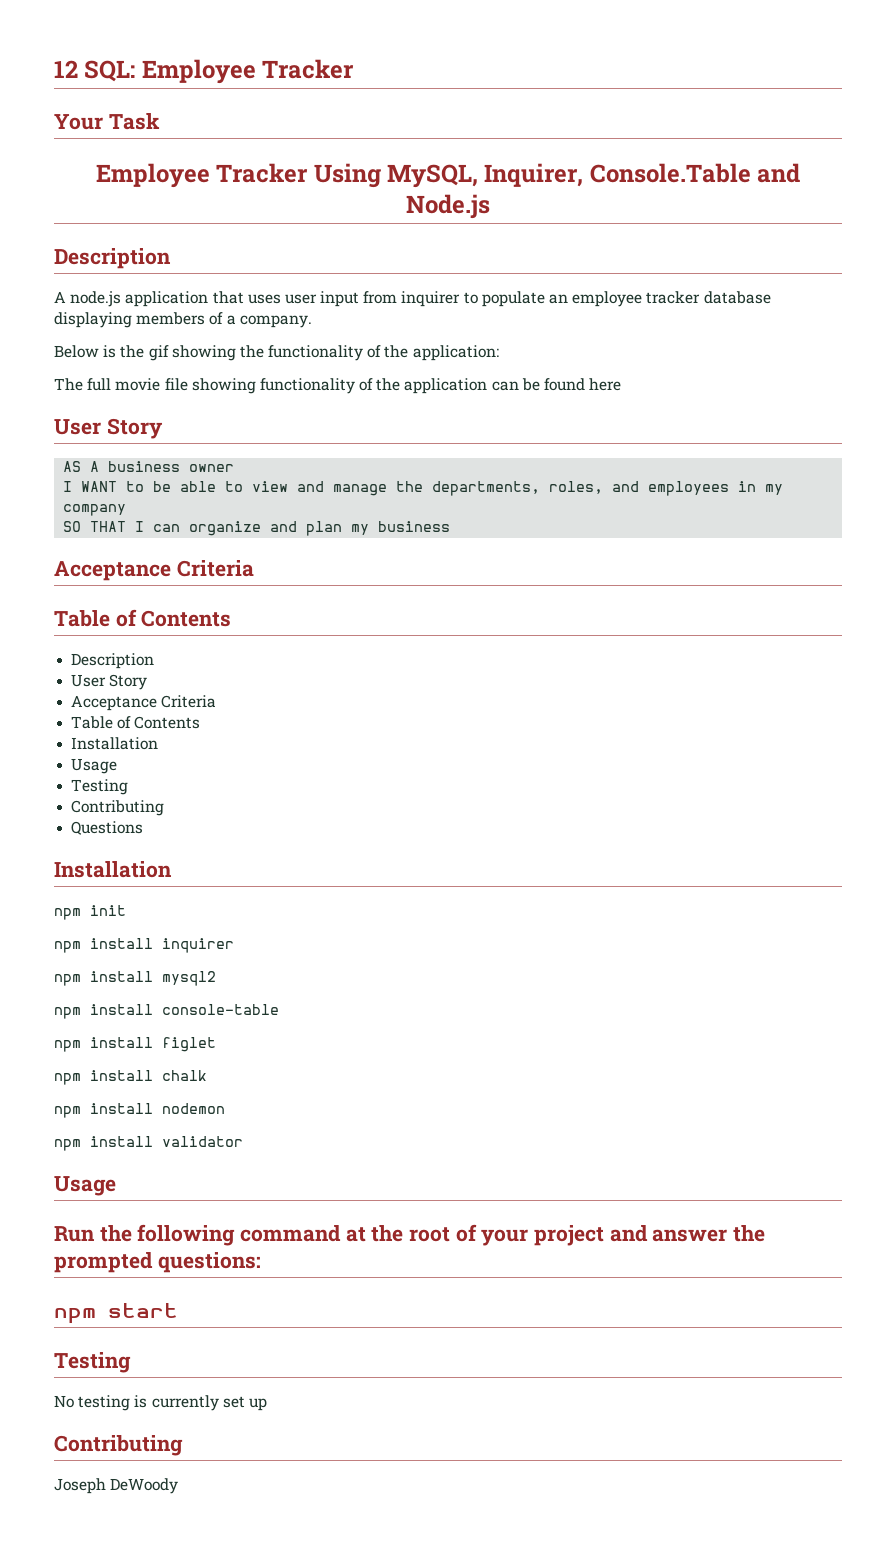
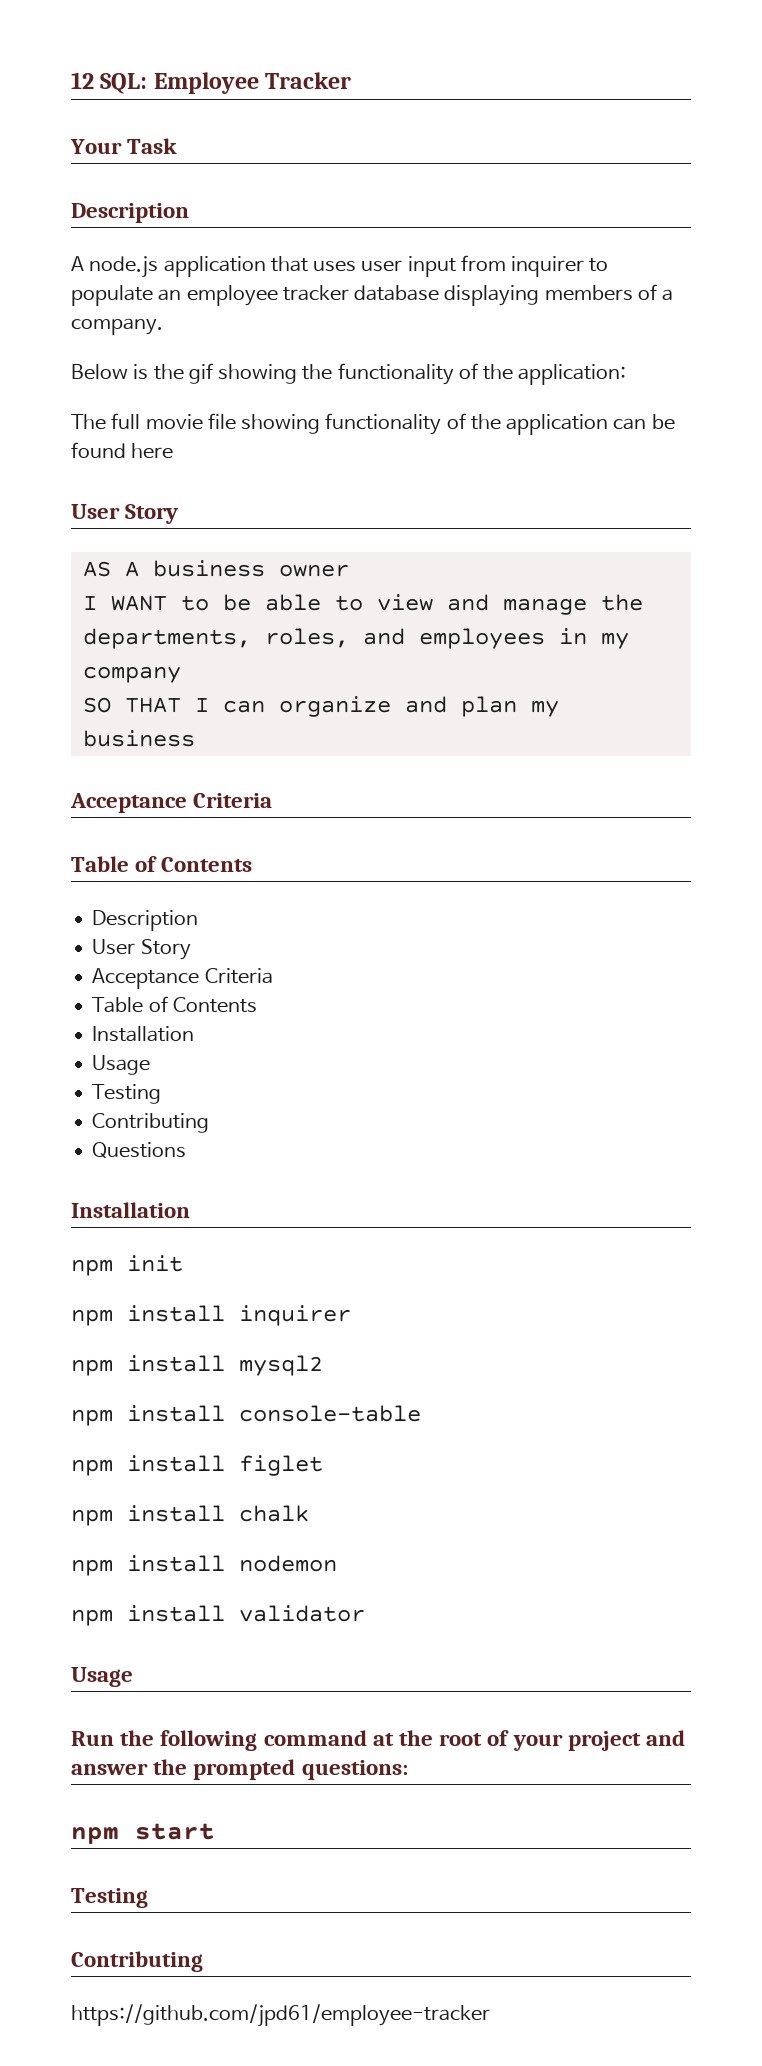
- Employee Tracker Using MySQL, Inquirer, Console.Table and Node.js
  npm start
  Testing
- No testing is currently set up
  Contributing
- Joseph DeWoody
+ https://github.com/jpd61/employee-tracker

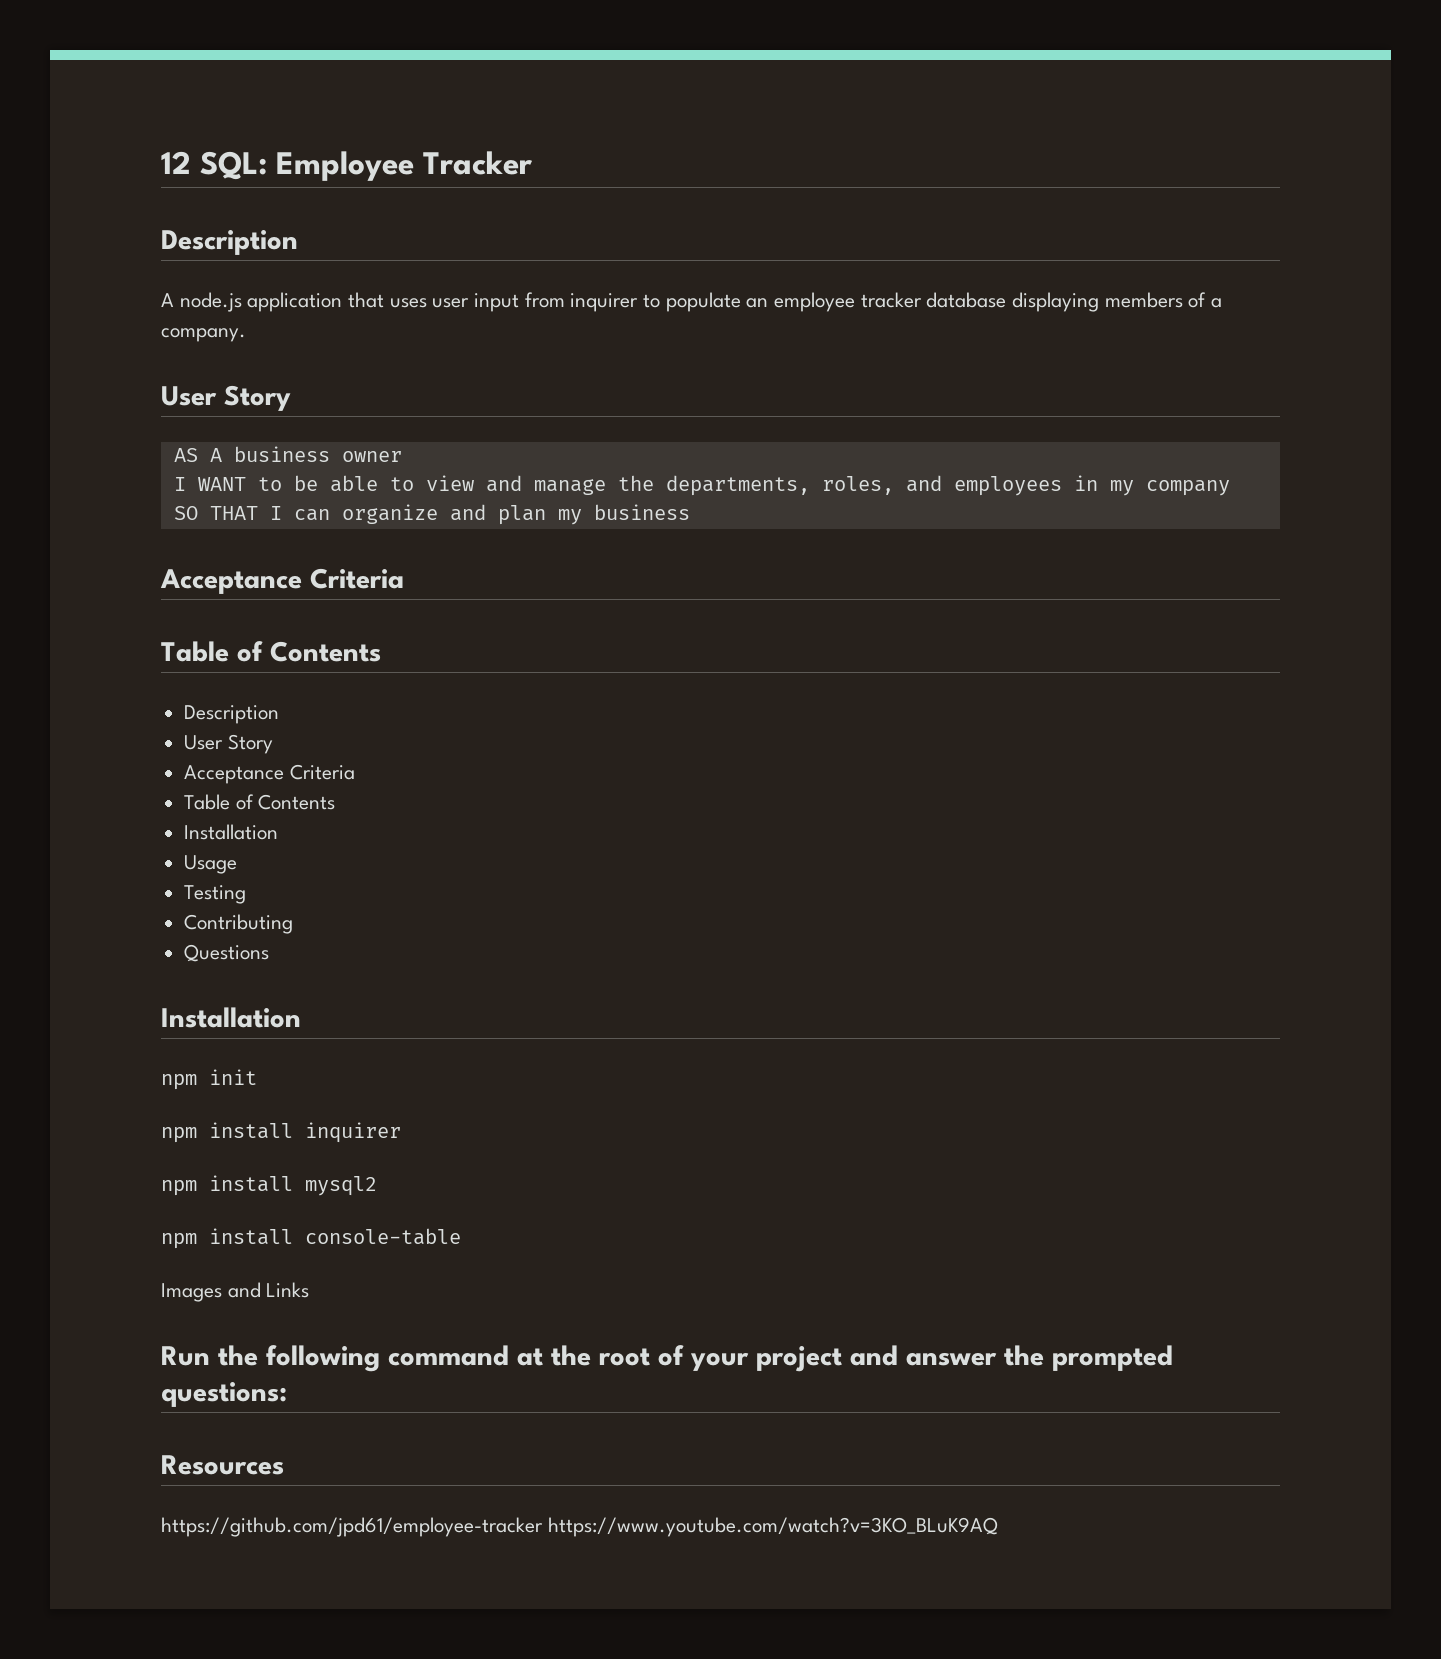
- Your Task
- Below is the gif showing the functionality of the application:
- The full movie file showing functionality of the application can be found here
- npm install figlet
- npm install chalk
- npm install nodemon
- npm install validator
- Usage
+ Images and Links
- npm start
- Testing
- Contributing
+ Resources
- https://github.com/jpd61/employee-tracker
+ https://github.com/jpd61/employee-tracker https://www.youtube.com/watch?v=3KO_BLuK9AQ

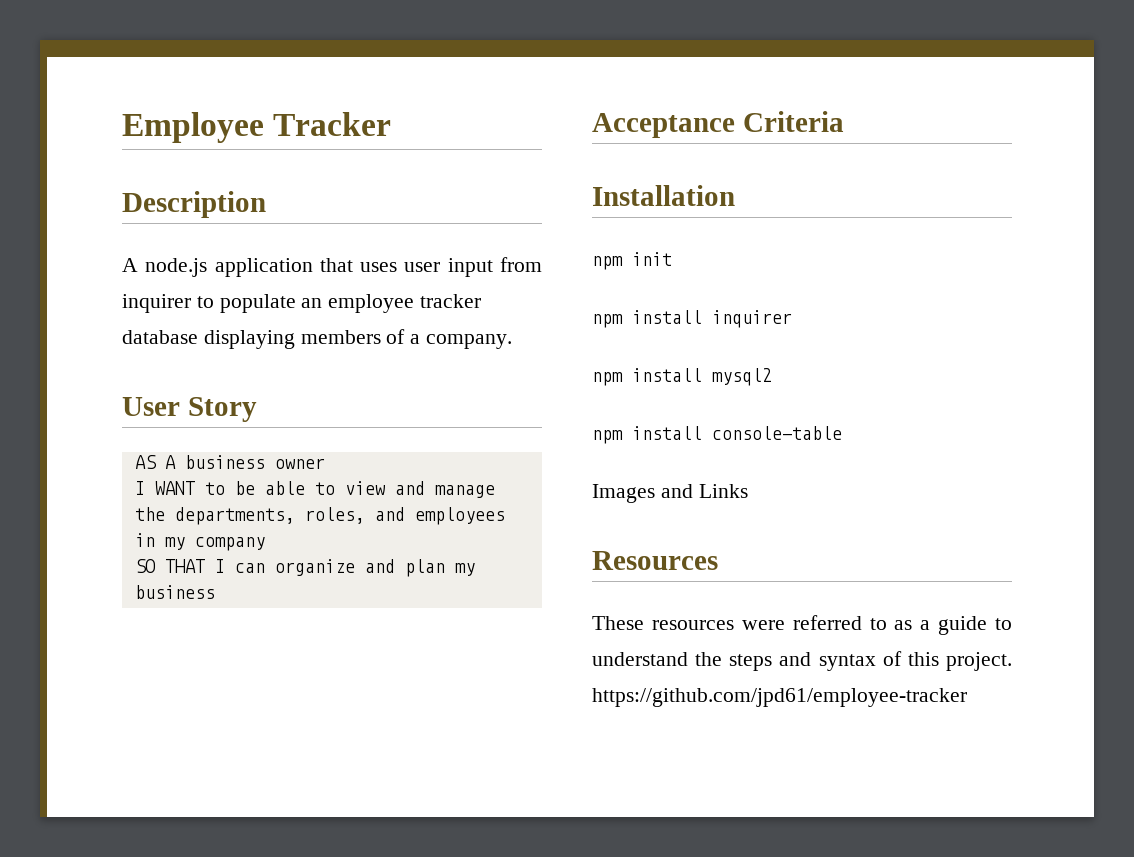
- 12 SQL: Employee Tracker
+ Employee Tracker
  SO THAT I can organize and plan my business
  Acceptance Criteria
- Table of Contents
- Description
- User Story
- Acceptance Criteria
- Table of Contents
- Installation
- Usage
- Testing
- Contributing
- Questions
- Run the following command at the root of your project and answer the prompted questions:
  Resources
- https://github.com/jpd61/employee-tracker https://www.youtube.com/watch?v=3KO_BLuK9AQ
+ These resources were referred to as a guide to understand the steps and syntax of this project. https://github.com/jpd61/employee-tracker

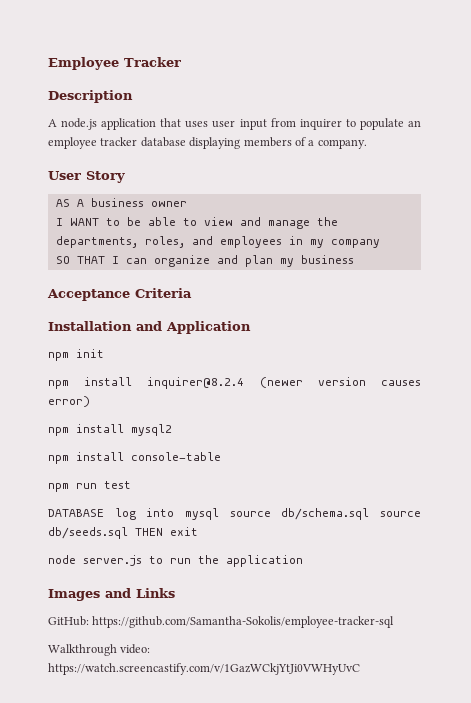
- Installation
+ Installation and Application
- npm install inquirer
+ npm install inquirer@8.2.4 (newer version causes error)
+ npm run test
+ DATABASE log into mysql source db/schema.sql source db/seeds.sql THEN exit
+ node server.js to run the application
  Images and Links
- Resources
- These resources were referred to as a guide to understand the steps and syntax of this project. https://github.com/jpd61/employee-tracker
+ GitHub: https://github.com/Samantha-Sokolis/employee-tracker-sql
+ Walkthrough video: https://watch.screencastify.com/v/1GazWCkjYtJi0VWHyUvC

